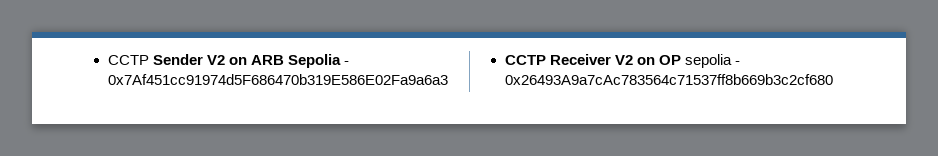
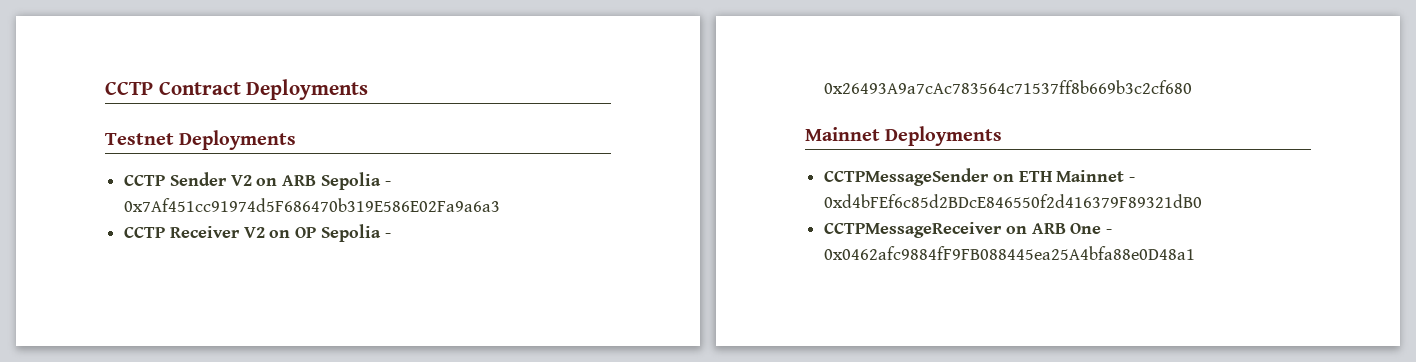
+ CCTP Contract Deployments
+ Testnet Deployments
- CCTP Receiver V2 on OP sepolia - 0x26493A9a7cAc783564c71537ff8b669b3c2cf680
+ CCTP Receiver V2 on OP Sepolia - 0x26493A9a7cAc783564c71537ff8b669b3c2cf680
+ Mainnet Deployments
+ CCTPMessageSender on ETH Mainnet - 0xd4bFEf6c85d2BDcE846550f2d416379F89321dB0
+ CCTPMessageReceiver on ARB One - 0x0462afc9884fF9FB088445ea25A4bfa88e0D48a1

